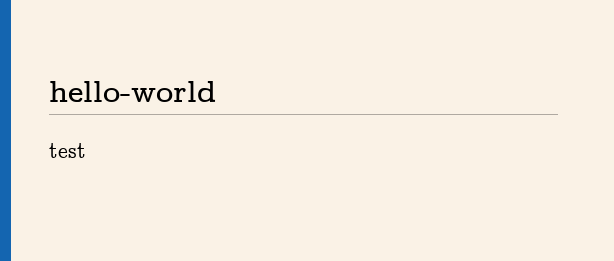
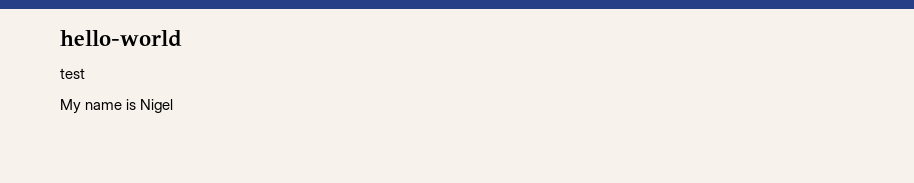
+ My name is Nigel

